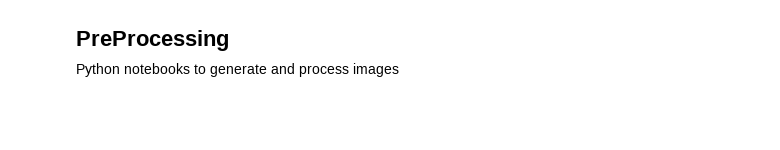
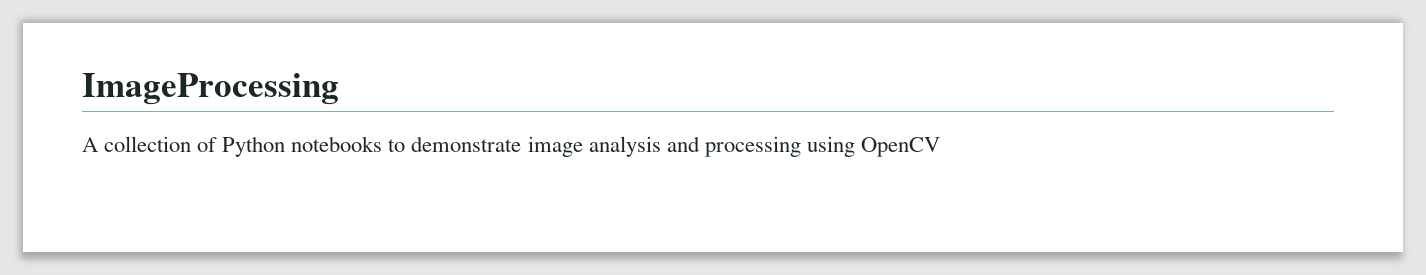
- PreProcessing
- Python notebooks to generate and process images
+ ImageProcessing
+ A collection of Python notebooks to demonstrate image analysis and processing using OpenCV

